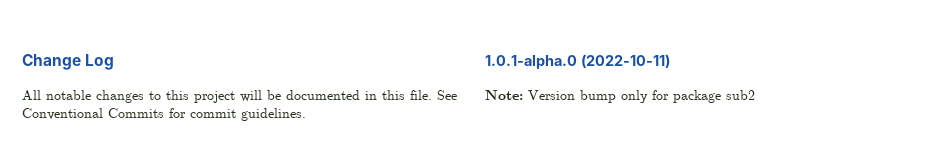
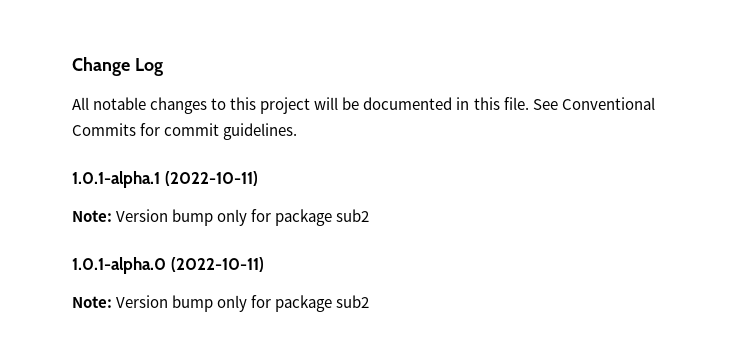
+ 1.0.1-alpha.1 (2022-10-11)
+ Note: Version bump only for package sub2

